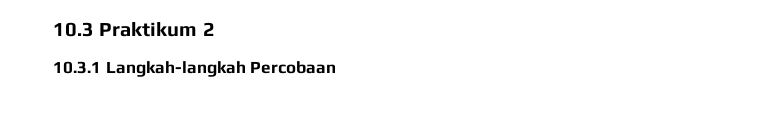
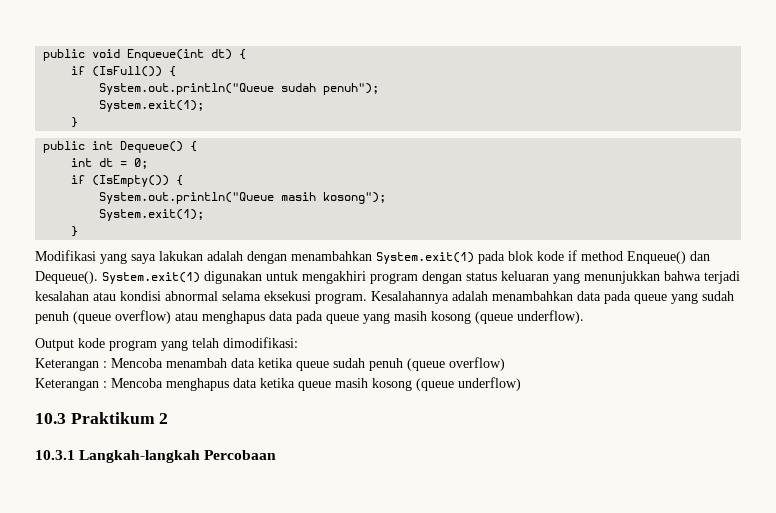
+ public void Enqueue(int dt) {
+ if (IsFull()) {
+ System.out.println("Queue sudah penuh");
+ System.exit(1);
+ }
+ public int Dequeue() {
+ int dt = 0;
+ if (IsEmpty()) {
+ System.out.println("Queue masih kosong");
+ System.exit(1);
+ }
+ Modifikasi yang saya lakukan adalah dengan menambahkan System.exit(1) pada blok kode if method Enqueue() dan Dequeue(). System.exit(1) digunakan untuk mengakhiri program dengan status keluaran yang menunjukkan bahwa terjadi kesalahan atau kondisi abnormal selama eksekusi program. Kesalahannya adalah menambahkan data pada queue yang sudah penuh (queue overflow) atau menghapus data pada queue yang masih kosong (queue underflow).
+ Output kode program yang telah dimodifikasi:
+ Keterangan : Mencoba menambah data ketika queue sudah penuh (queue overflow)
+ Keterangan : Mencoba menghapus data ketika queue masih kosong (queue underflow)

